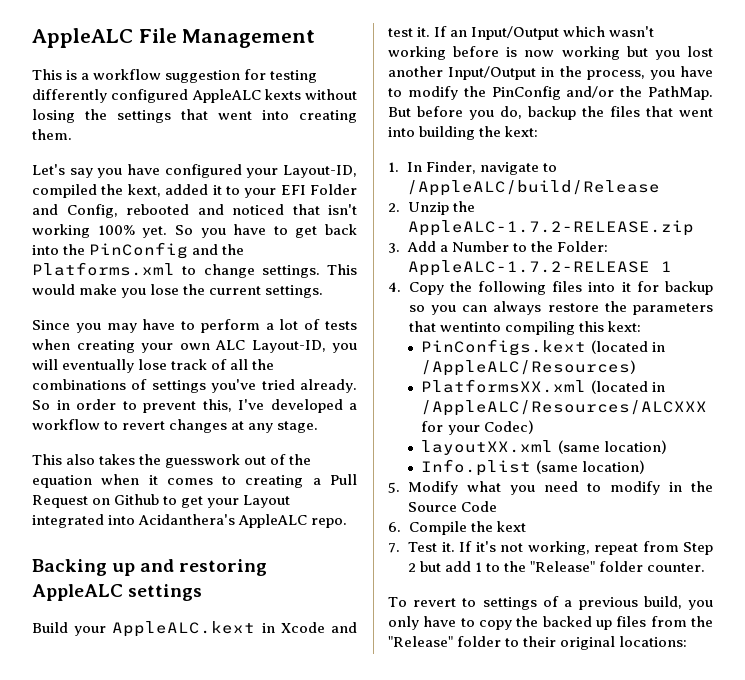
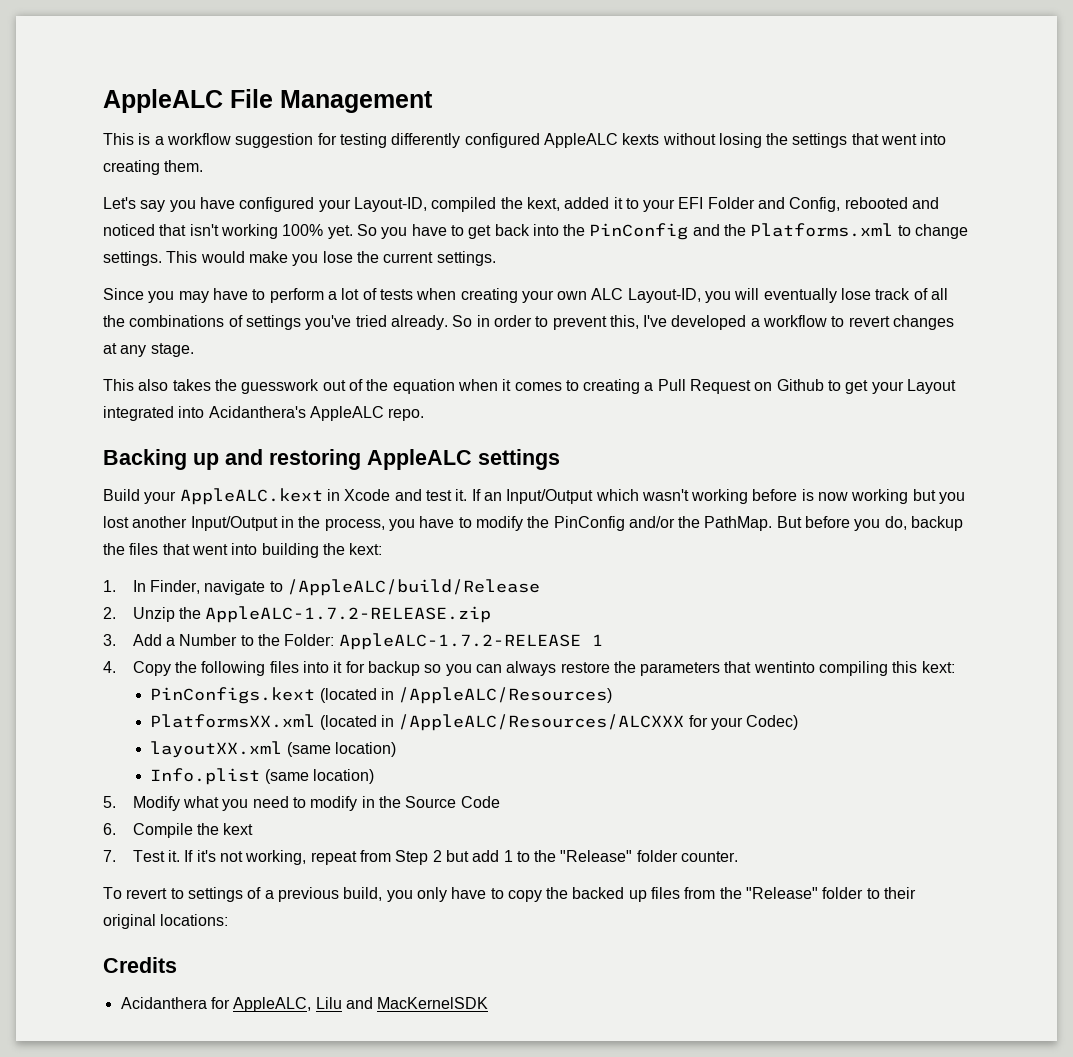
+ Credits
+ Acidanthera for AppleALC, Lilu and MacKernelSDK

